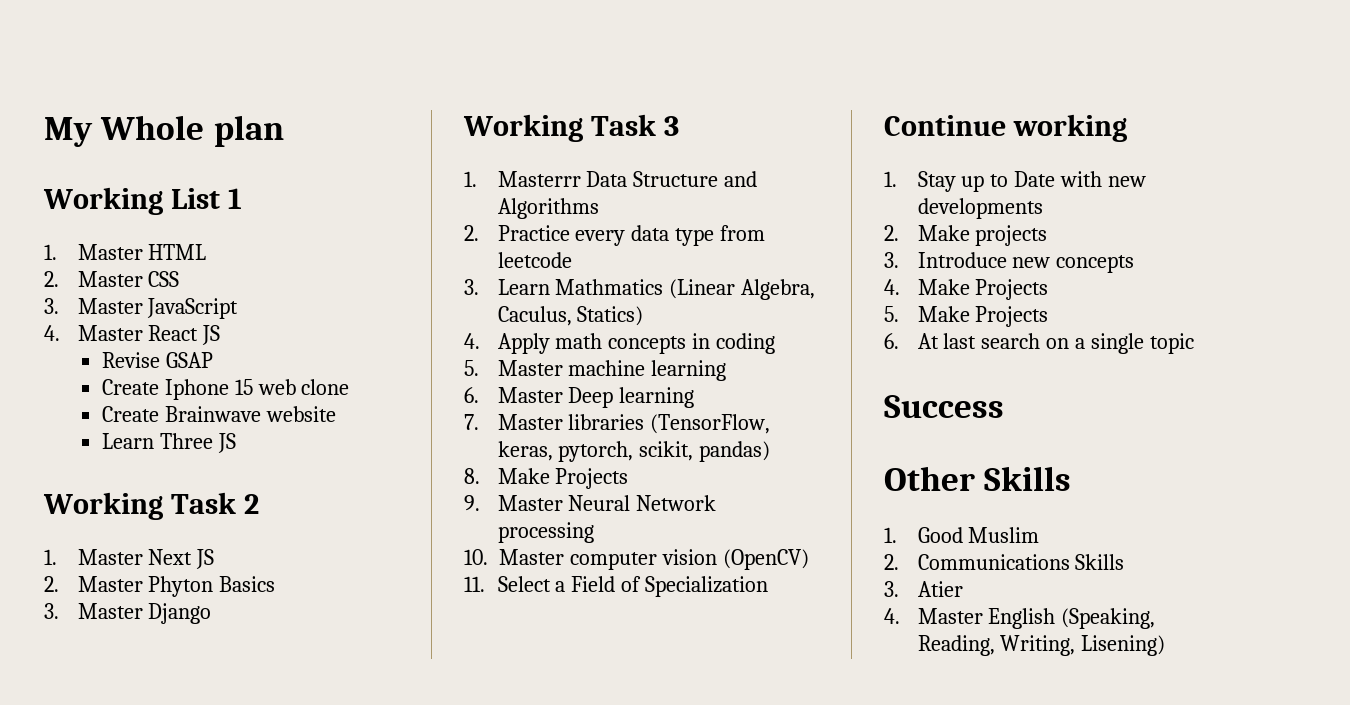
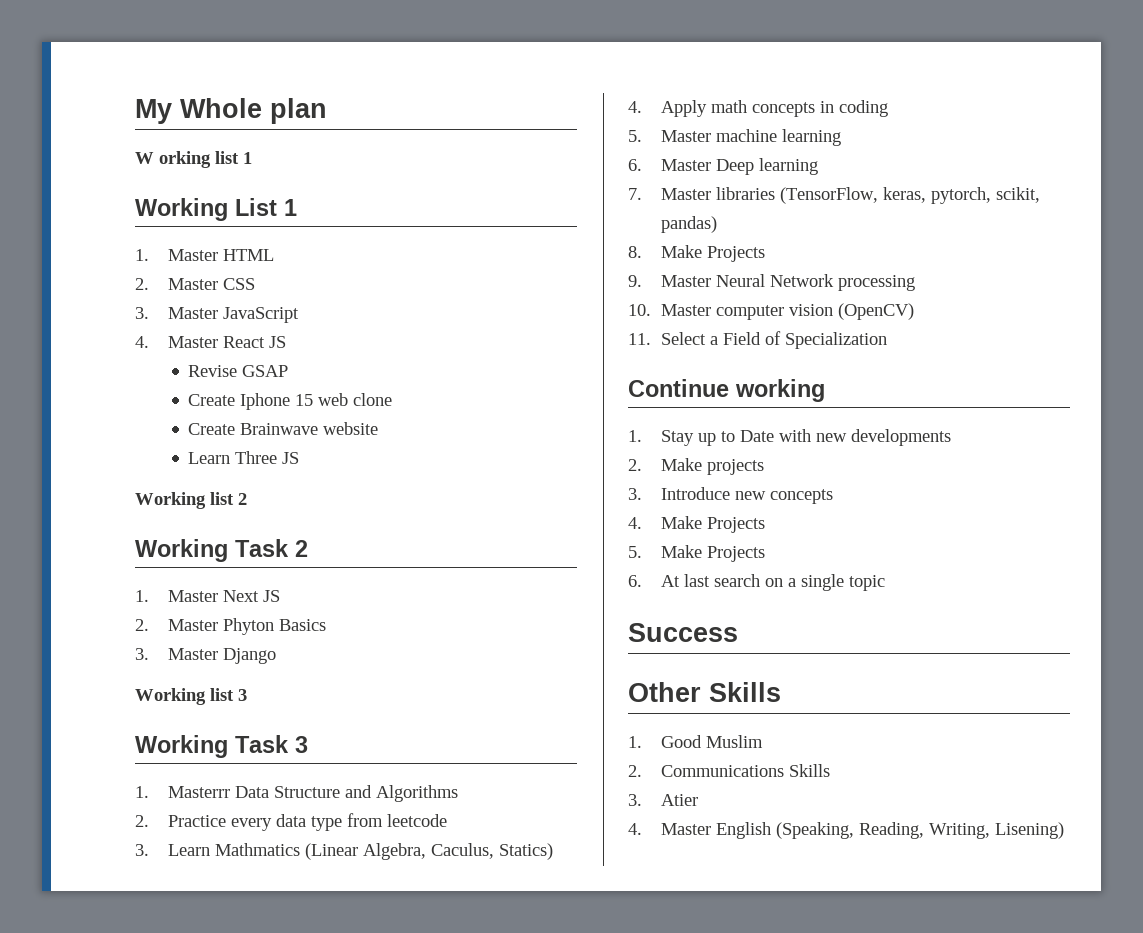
+ W orking list 1
+ Working list 2
+ Working list 3

